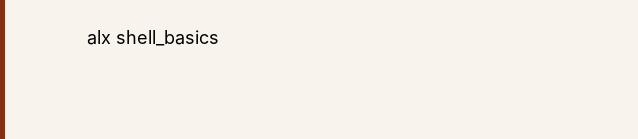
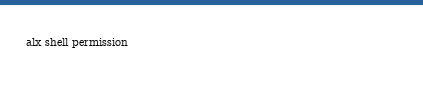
- alx shell_basics
+ alx shell permission

